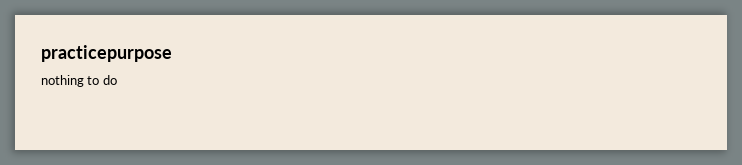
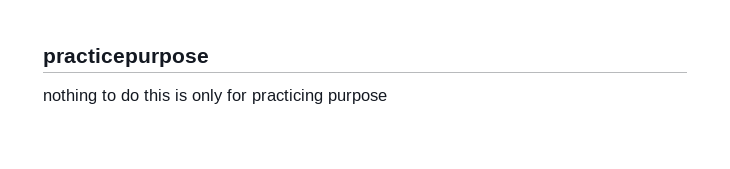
- nothing to do
+ nothing to do this is only for practicing purpose

